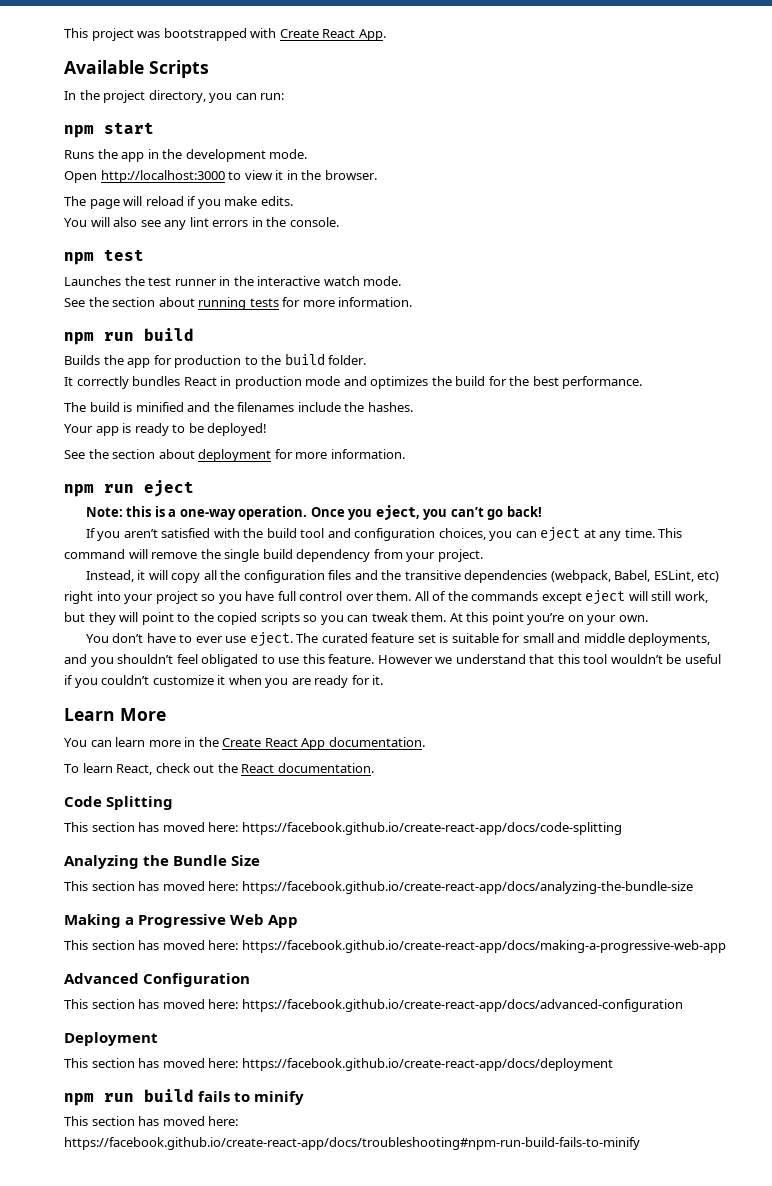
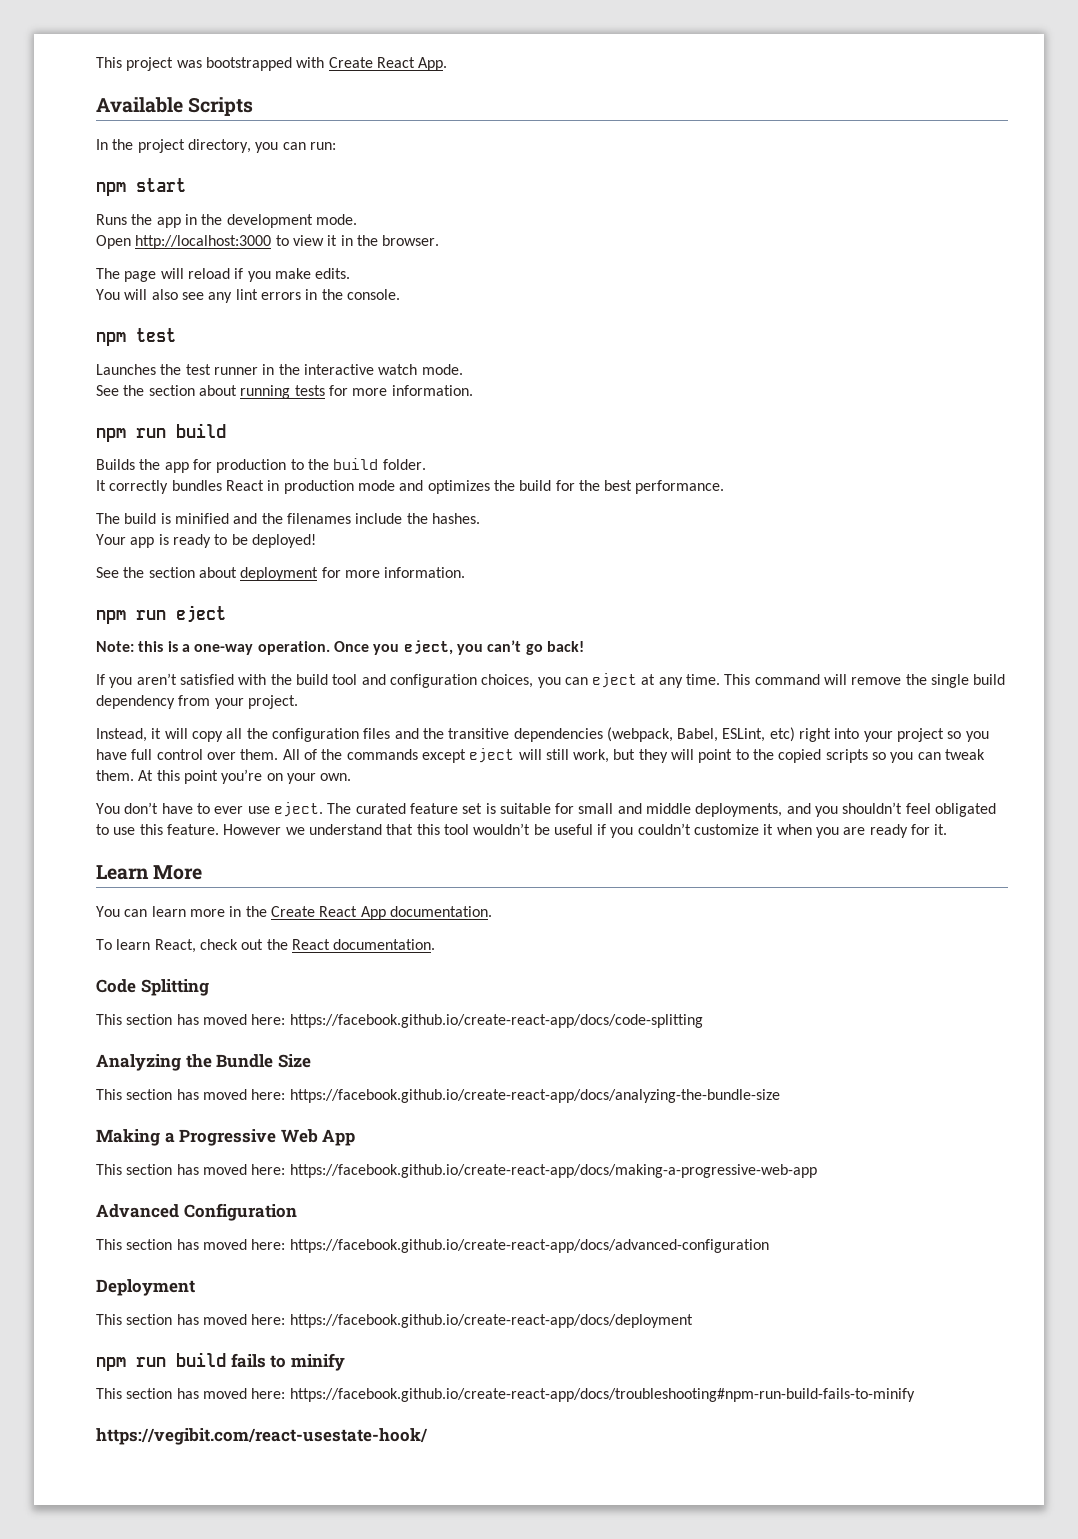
+ https://vegibit.com/react-usestate-hook/

